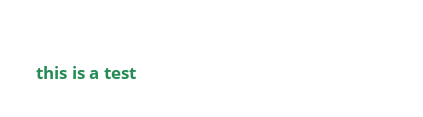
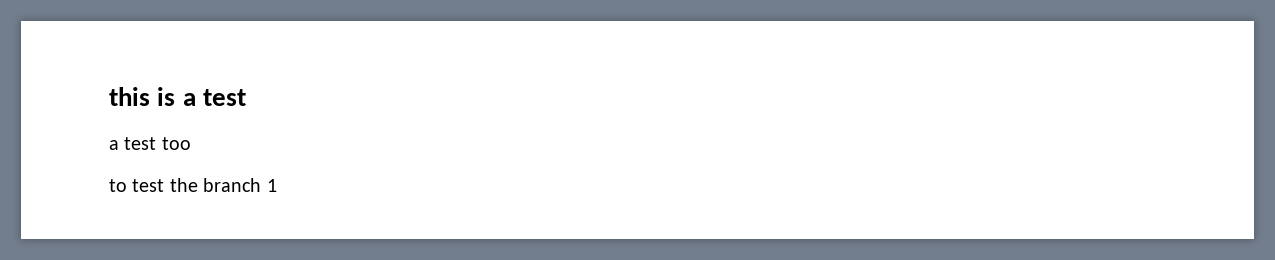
+ a test too
+ to test the branch 1

